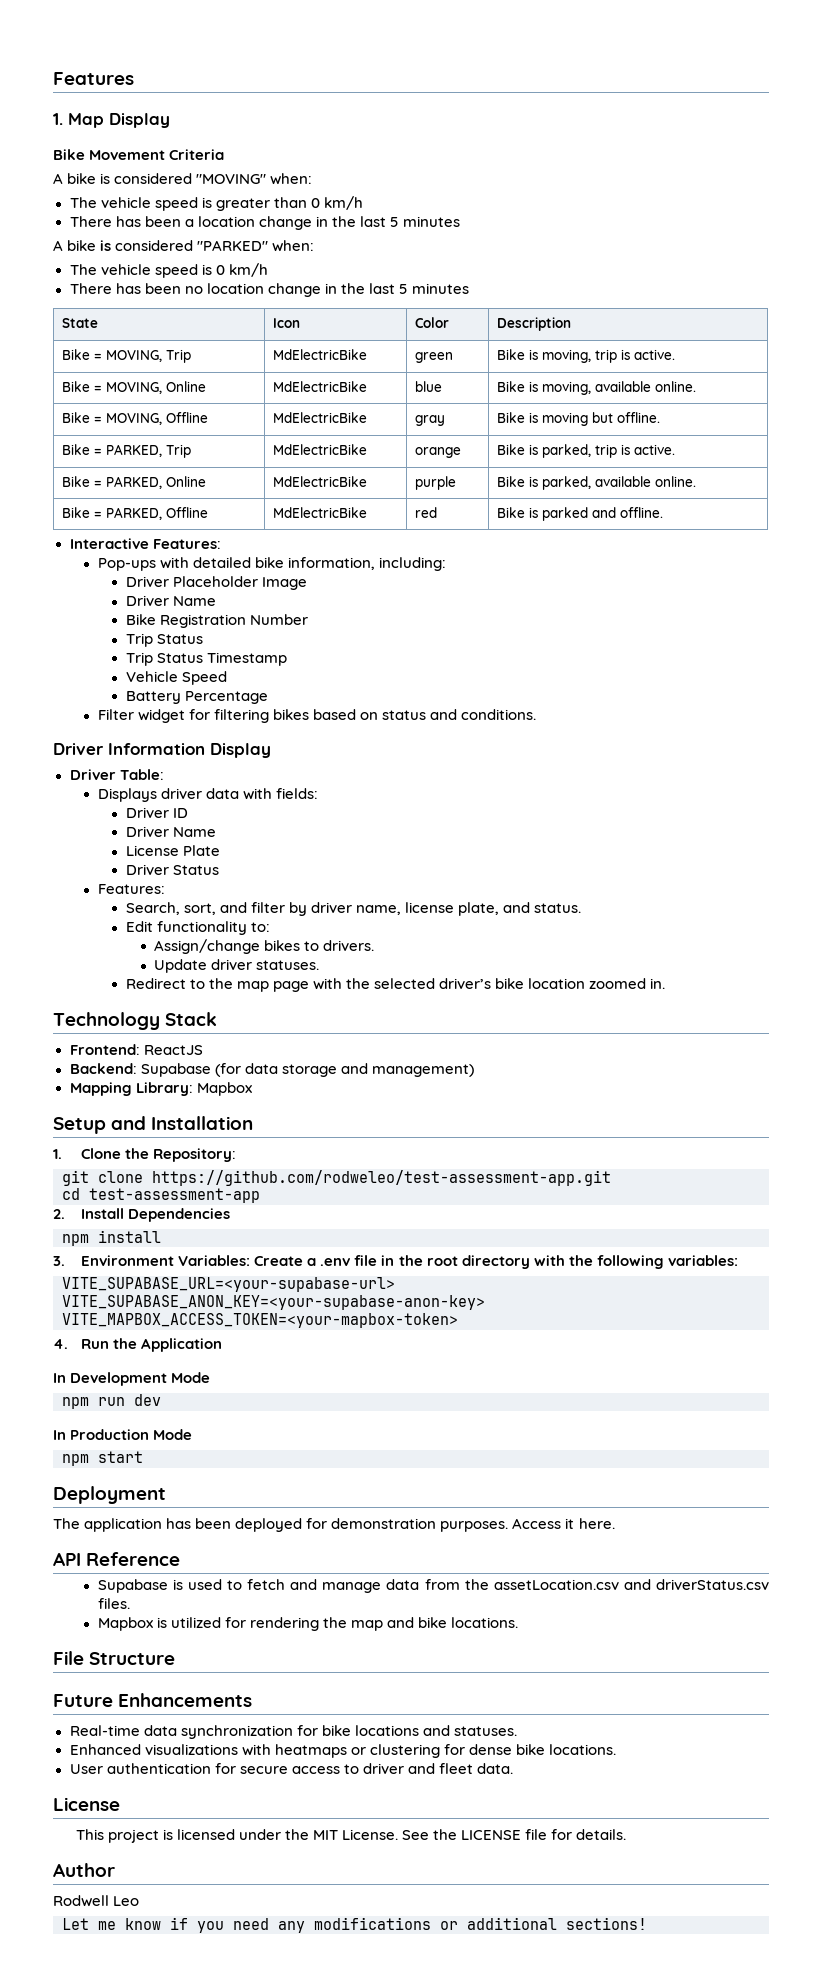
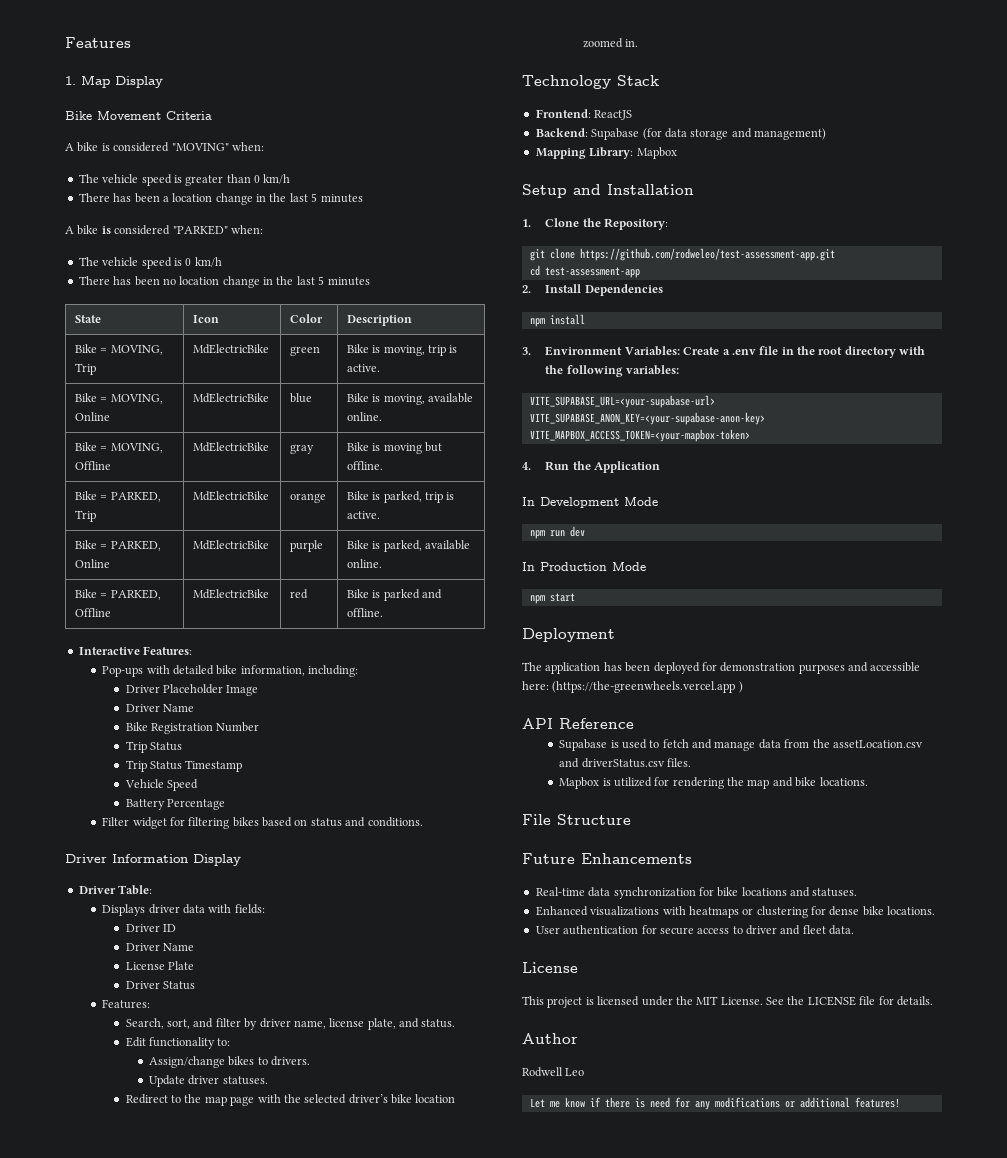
- The application has been deployed for demonstration purposes. Access it here.
+ The application has been deployed for demonstration purposes and accessible here: (https://the-greenwheels.vercel.app )
- Let me know if you need any modifications or additional sections!
+ Let me know if there is need for any modifications or additional features!

